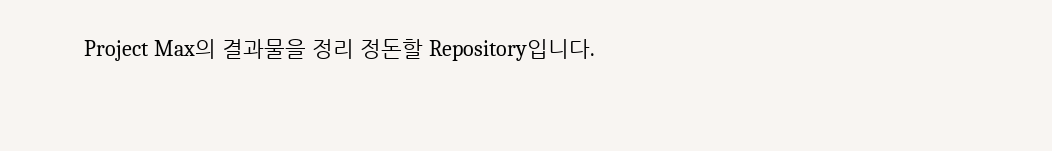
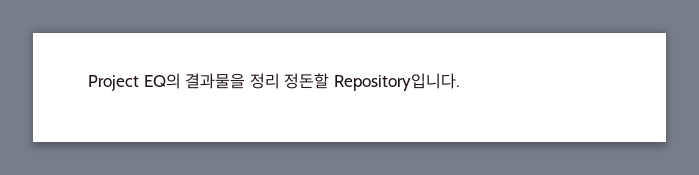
- Project Max의 결과물을 정리 정돈할 Repository입니다.
+ Project EQ의 결과물을 정리 정돈할 Repository입니다.

